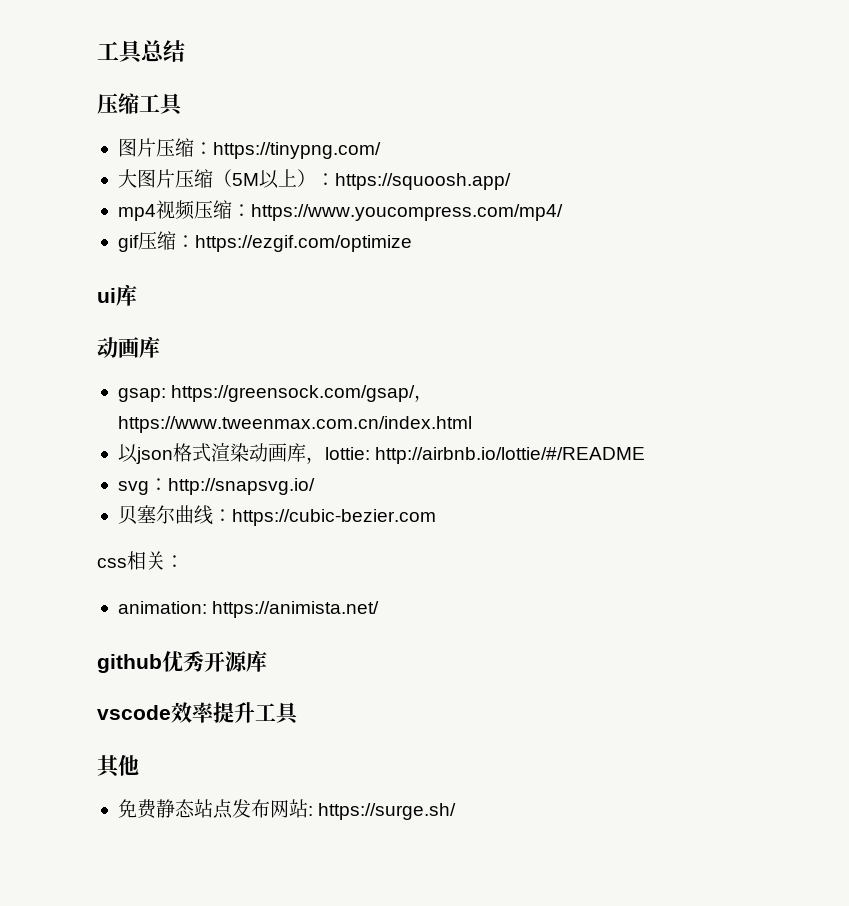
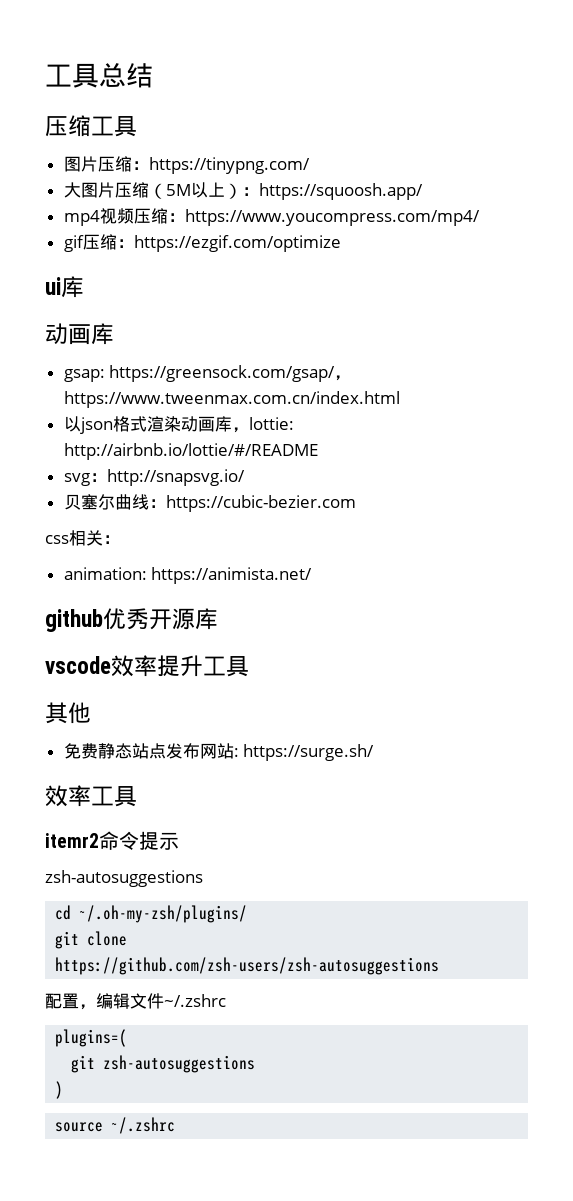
+ 效率工具
+ itemr2命令提示
+ zsh-autosuggestions
+ cd ~/.oh-my-zsh/plugins/
+ git clone https://github.com/zsh-users/zsh-autosuggestions
+ 配置，编辑文件~/.zshrc
+ plugins=(
+ git zsh-autosuggestions
+ )
+ source ~/.zshrc

